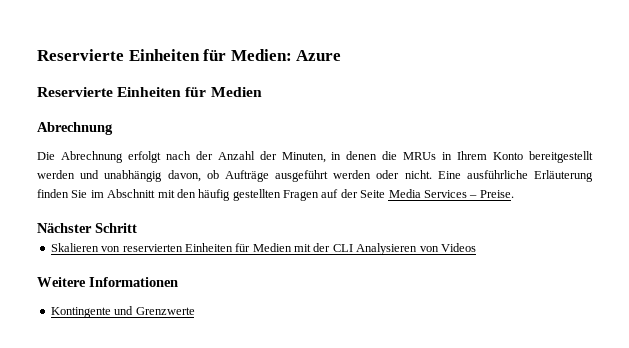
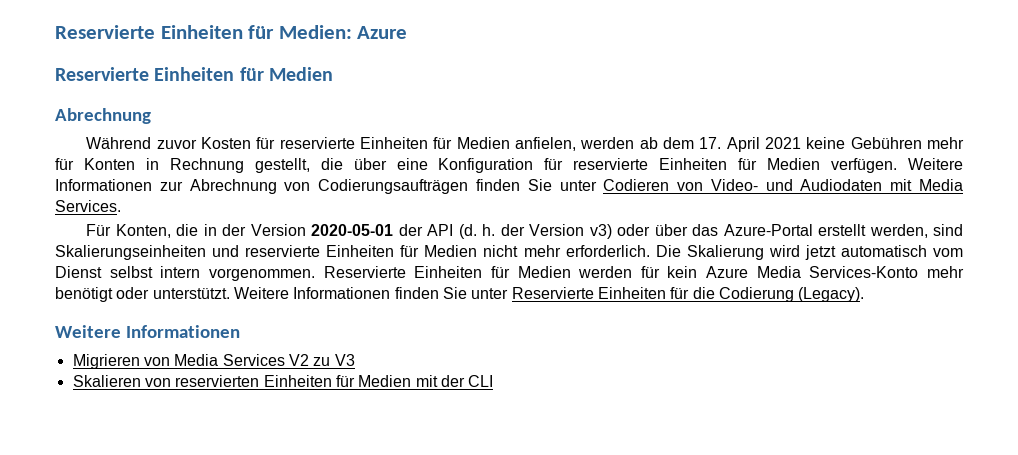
- Die Abrechnung erfolgt nach der Anzahl der Minuten, in denen die MRUs in Ihrem Konto bereitgestellt werden und unabhängig davon, ob Aufträge ausgeführt werden oder nicht. Eine ausführliche Erläuterung finden Sie im Abschnitt mit den häufig gestellten Fragen auf der Seite Media Services – Preise.
- Nächster Schritt
+ Während zuvor Kosten für reservierte Einheiten für Medien anfielen, werden ab dem 17. April 2021 keine Gebühren mehr für Konten in Rechnung gestellt, die über eine Konfiguration für reservierte Einheiten für Medien verfügen. Weitere Informationen zur Abrechnung von Codierungsaufträgen finden Sie unter Codieren von Video- und Audiodaten mit Media Services.
+ Für Konten, die in der Version 2020-05-01 der API (d. h. der Version v3) oder über das Azure-Portal erstellt werden, sind Skalierungseinheiten und reservierte Einheiten für Medien nicht mehr erforderlich. Die Skalierung wird jetzt automatisch vom Dienst selbst intern vorgenommen. Reservierte Einheiten für Medien werden für kein Azure Media Services-Konto mehr benötigt oder unterstützt. Weitere Informationen finden Sie unter Reservierte Einheiten für die Codierung (Legacy).
+ Weitere Informationen
+ Migrieren von Media Services V2 zu V3
- Skalieren von reservierten Einheiten für Medien mit der CLI Analysieren von Videos
- Weitere Informationen
- Kontingente und Grenzwerte
+ Skalieren von reservierten Einheiten für Medien mit der CLI

